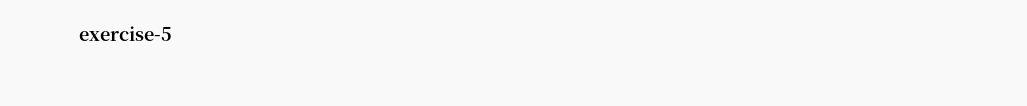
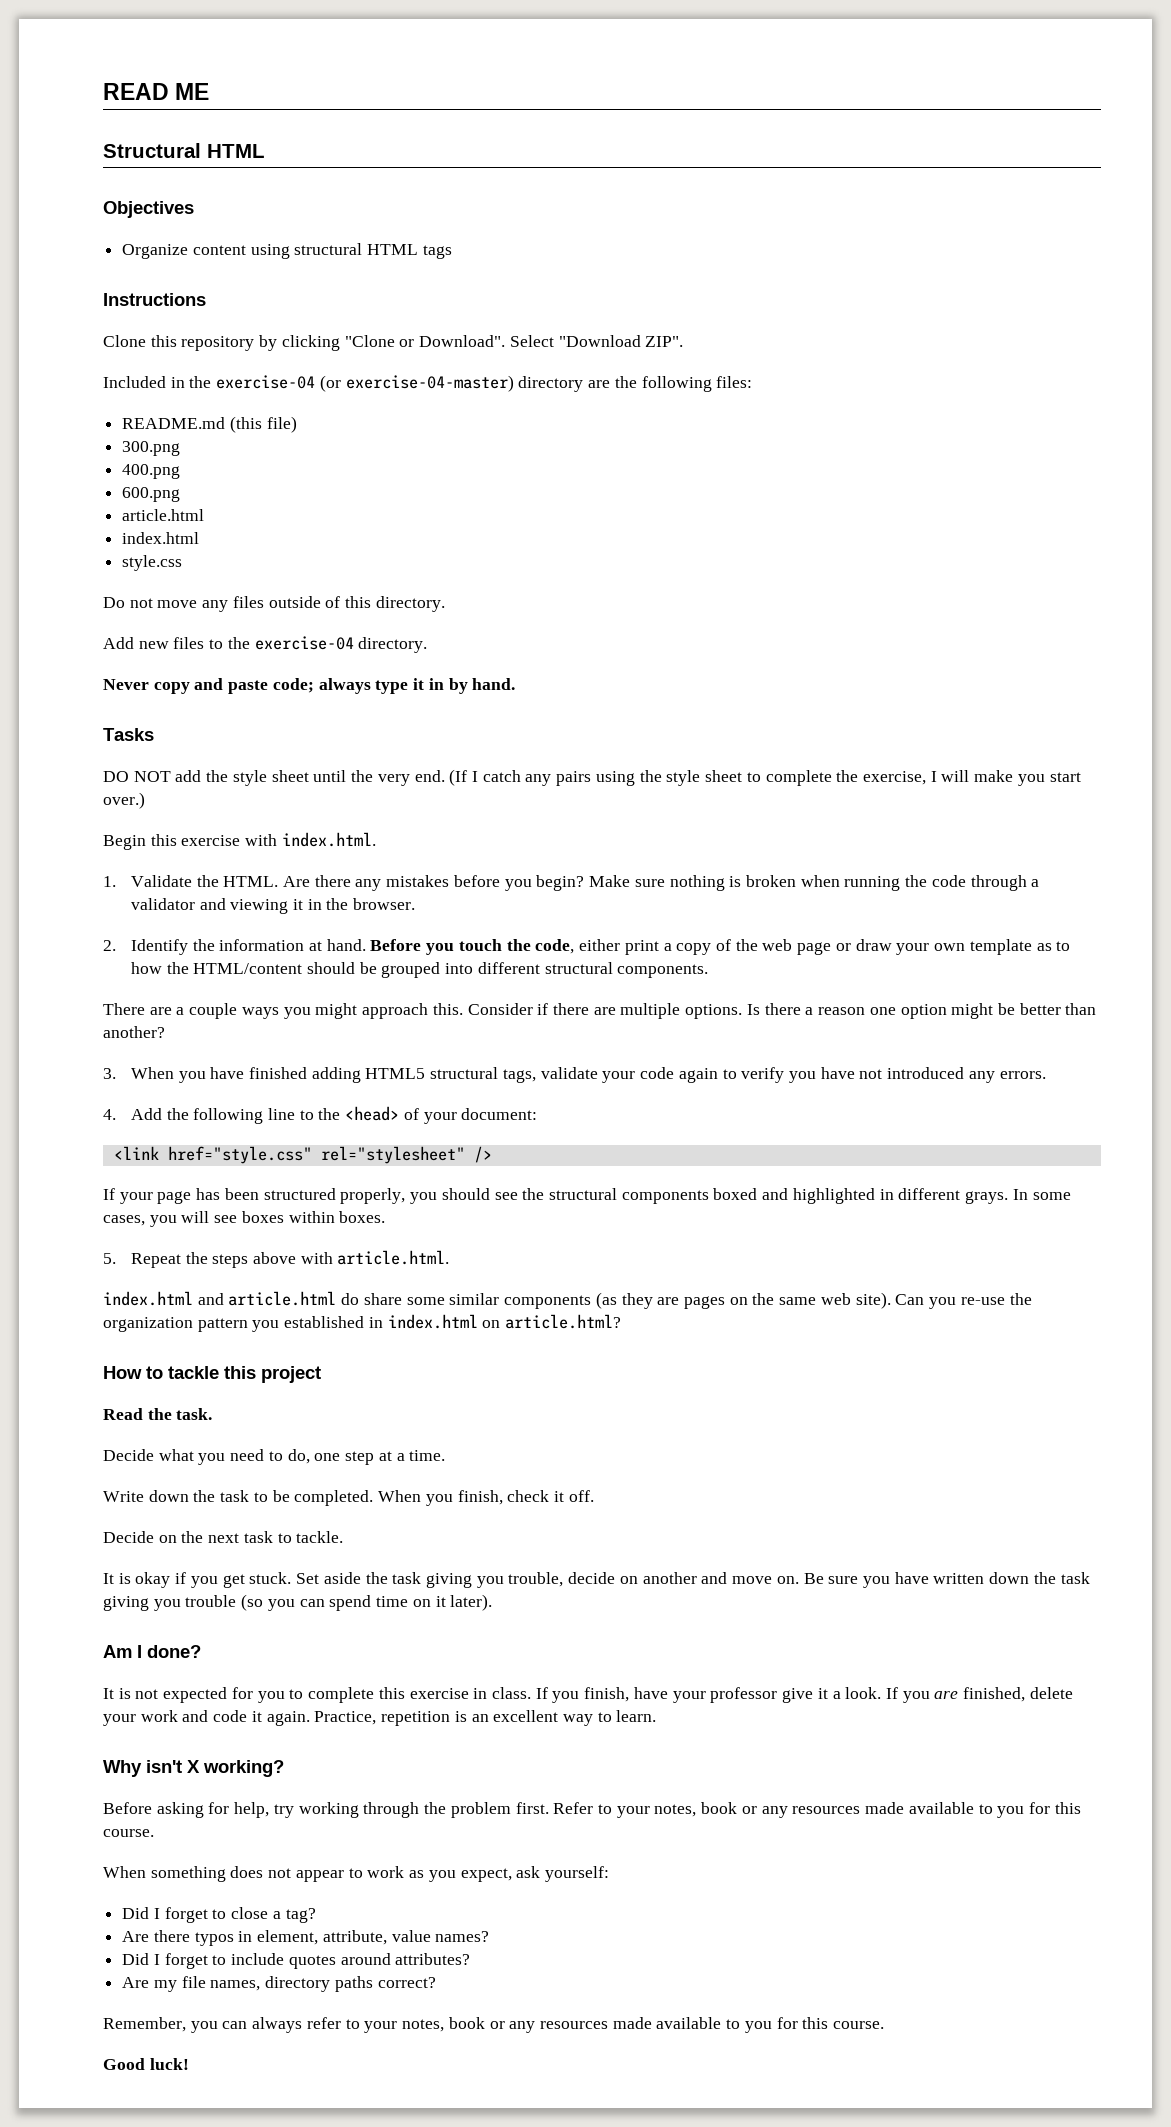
- exercise-5
+ READ ME
+ Structural HTML
+ Objectives
+ Organize content using structural HTML tags
+ Instructions
+ Clone this repository by clicking "Clone or Download". Select "Download ZIP".
+ Included in the exercise-04 (or exercise-04-master) directory are the following files:
+ README.md (this file)
+ 300.png
+ 400.png
+ 600.png
+ article.html
+ index.html
+ style.css
+ Do not move any files outside of this directory.
+ Add new files to the exercise-04 directory.
+ Never copy and paste code; always type it in by hand.
+ Tasks
+ DO NOT add the style sheet until the very end. (If I catch any pairs using the style sheet to complete the exercise, I will make you start over.)
+ Begin this exercise with index.html.
+ 1. Validate the HTML. Are there any mistakes before you begin? Make sure nothing is broken when running the code through a validator and viewing it in the browser.
+ 2. Identify the information at hand. Before you touch the code, either print a copy of the web page or draw your own template as to how the HTML/content should be grouped into different structural components.
+ There are a couple ways you might approach this. Consider if there are multiple options. Is there a reason one option might be better than another?
+ 3. When you have finished adding HTML5 structural tags, validate your code again to verify you have not introduced any errors.
+ 4. Add the following line to the <head> of your document:
+ <link href="style.css" rel="stylesheet" />
+ If your page has been structured properly, you should see the structural components boxed and highlighted in different grays. In some cases, you will see boxes within boxes.
+ 5. Repeat the steps above with article.html.
+ index.html and article.html do share some similar components (as they are pages on the same web site). Can you re-use the organization pattern you established in index.html on article.html?
+ How to tackle this project
+ Read the task.
+ Decide what you need to do, one step at a time.
+ Write down the task to be completed. When you finish, check it off.
+ Decide on the next task to tackle.
+ It is okay if you get stuck. Set aside the task giving you trouble, decide on another and move on. Be sure you have written down the task giving you trouble (so you can spend time on it later).
+ Am I done?
+ It is not expected for you to complete this exercise in class. If you finish, have your professor give it a look. If you are finished, delete your work and code it again. Practice, repetition is an excellent way to learn.
+ Why isn't X working?
+ Before asking for help, try working through the problem first. Refer to your notes, book or any resources made available to you for this course.
+ When something does not appear to work as you expect, ask yourself:
+ Did I forget to close a tag?
+ Are there typos in element, attribute, value names?
+ Did I forget to include quotes around attributes?
+ Are my file names, directory paths correct?
+ Remember, you can always refer to your notes, book or any resources made available to you for this course.
+ Good luck!

